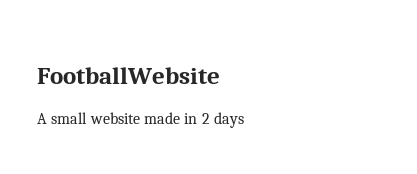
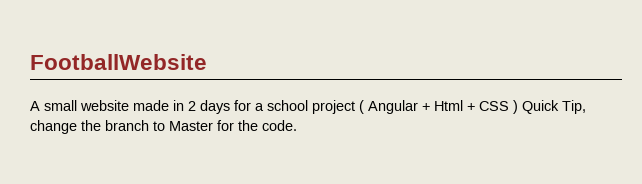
- A small website made in 2 days
+ A small website made in 2 days for a school project ( Angular + Html + CSS ) Quick Tip, change the branch to Master for the code.

